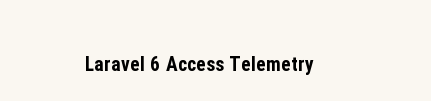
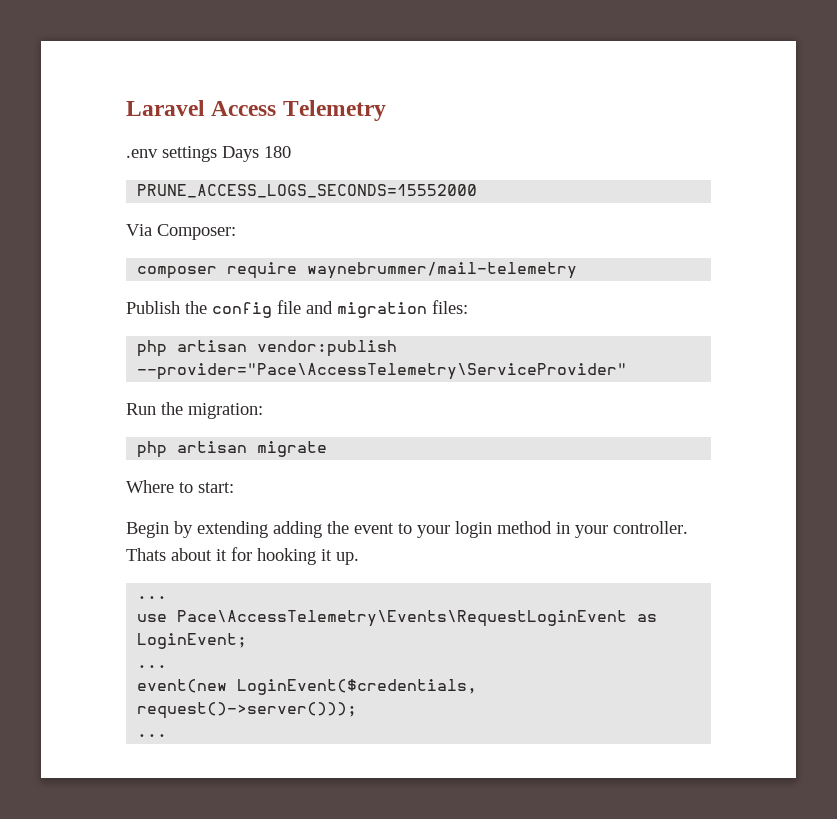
- Laravel 6 Access Telemetry
+ Laravel Access Telemetry
+ .env settings Days 180
+ PRUNE_ACCESS_LOGS_SECONDS=15552000
+ Via Composer:
+ composer require waynebrummer/mail-telemetry
+ Publish the config file and migration files:
+ php artisan vendor:publish --provider="Pace\AccessTelemetry\ServiceProvider"
+ Run the migration:
+ php artisan migrate
+ Where to start:
+ Begin by extending adding the event to your login method in your controller. Thats about it for hooking it up.
+ ...
+ use Pace\AccessTelemetry\Events\RequestLoginEvent as LoginEvent;
+ ...
+ event(new LoginEvent($credentials, request()->server()));
+ ...

